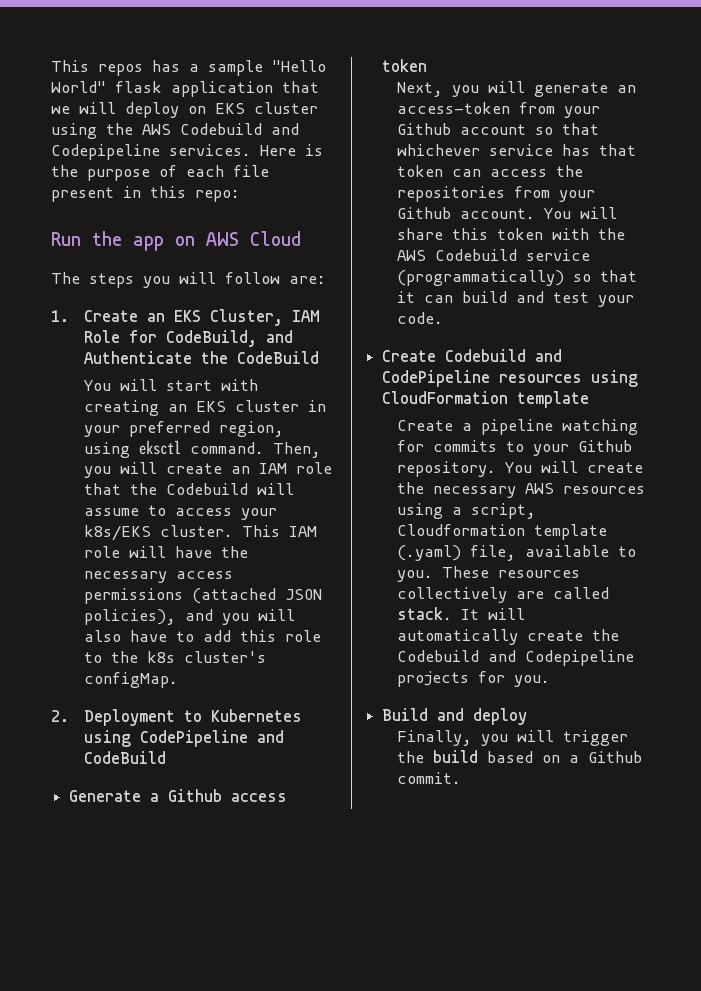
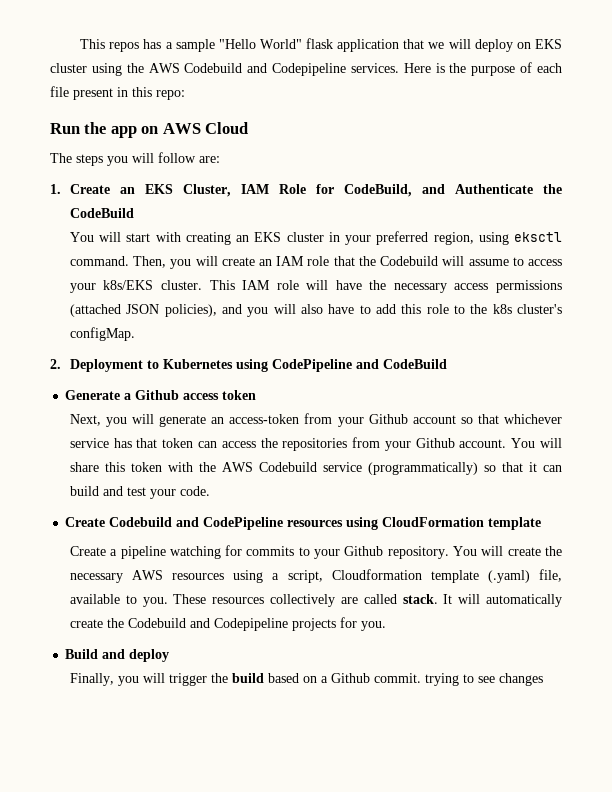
- Finally, you will trigger the build based on a Github commit.
+ Finally, you will trigger the build based on a Github commit. trying to see changes

